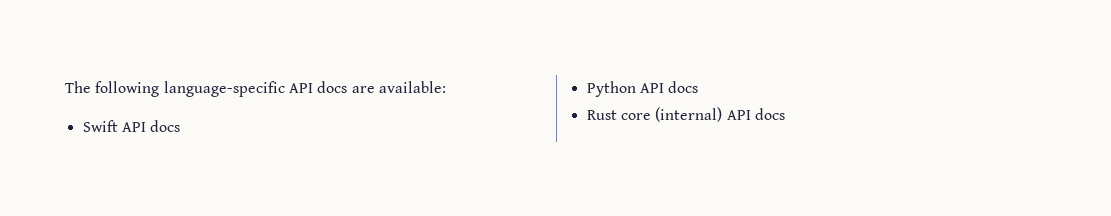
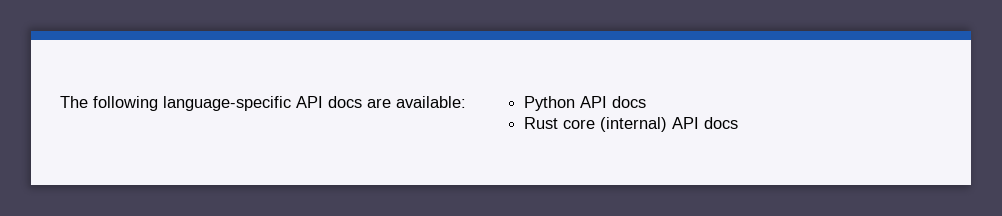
- Swift API docs

